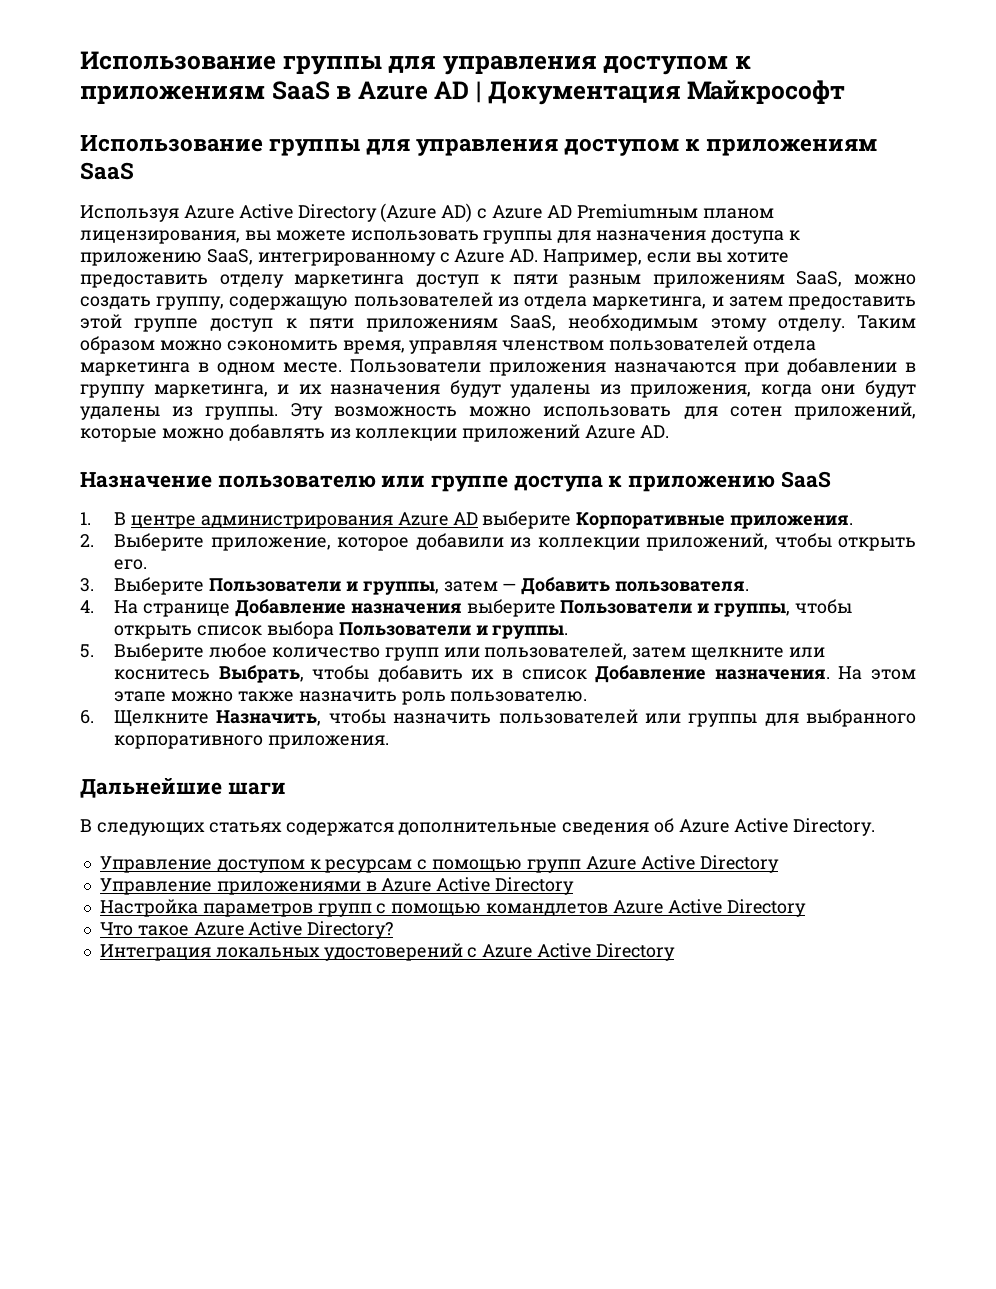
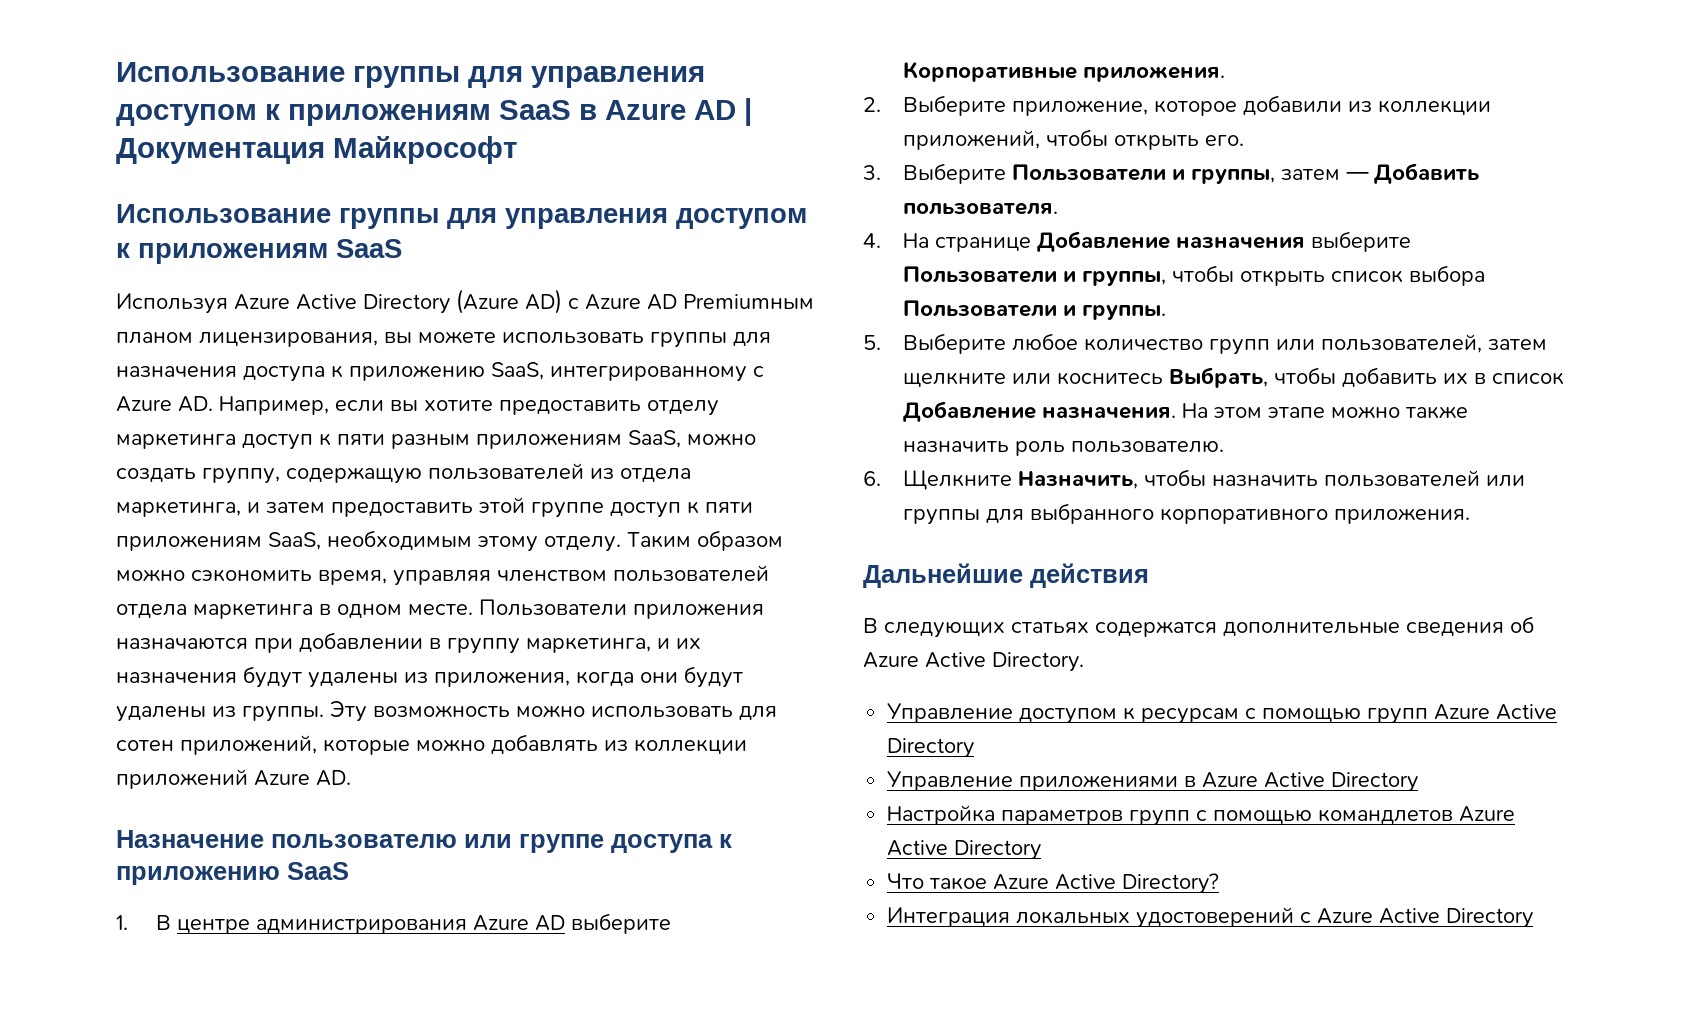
- Дальнейшие шаги
+ Дальнейшие действия

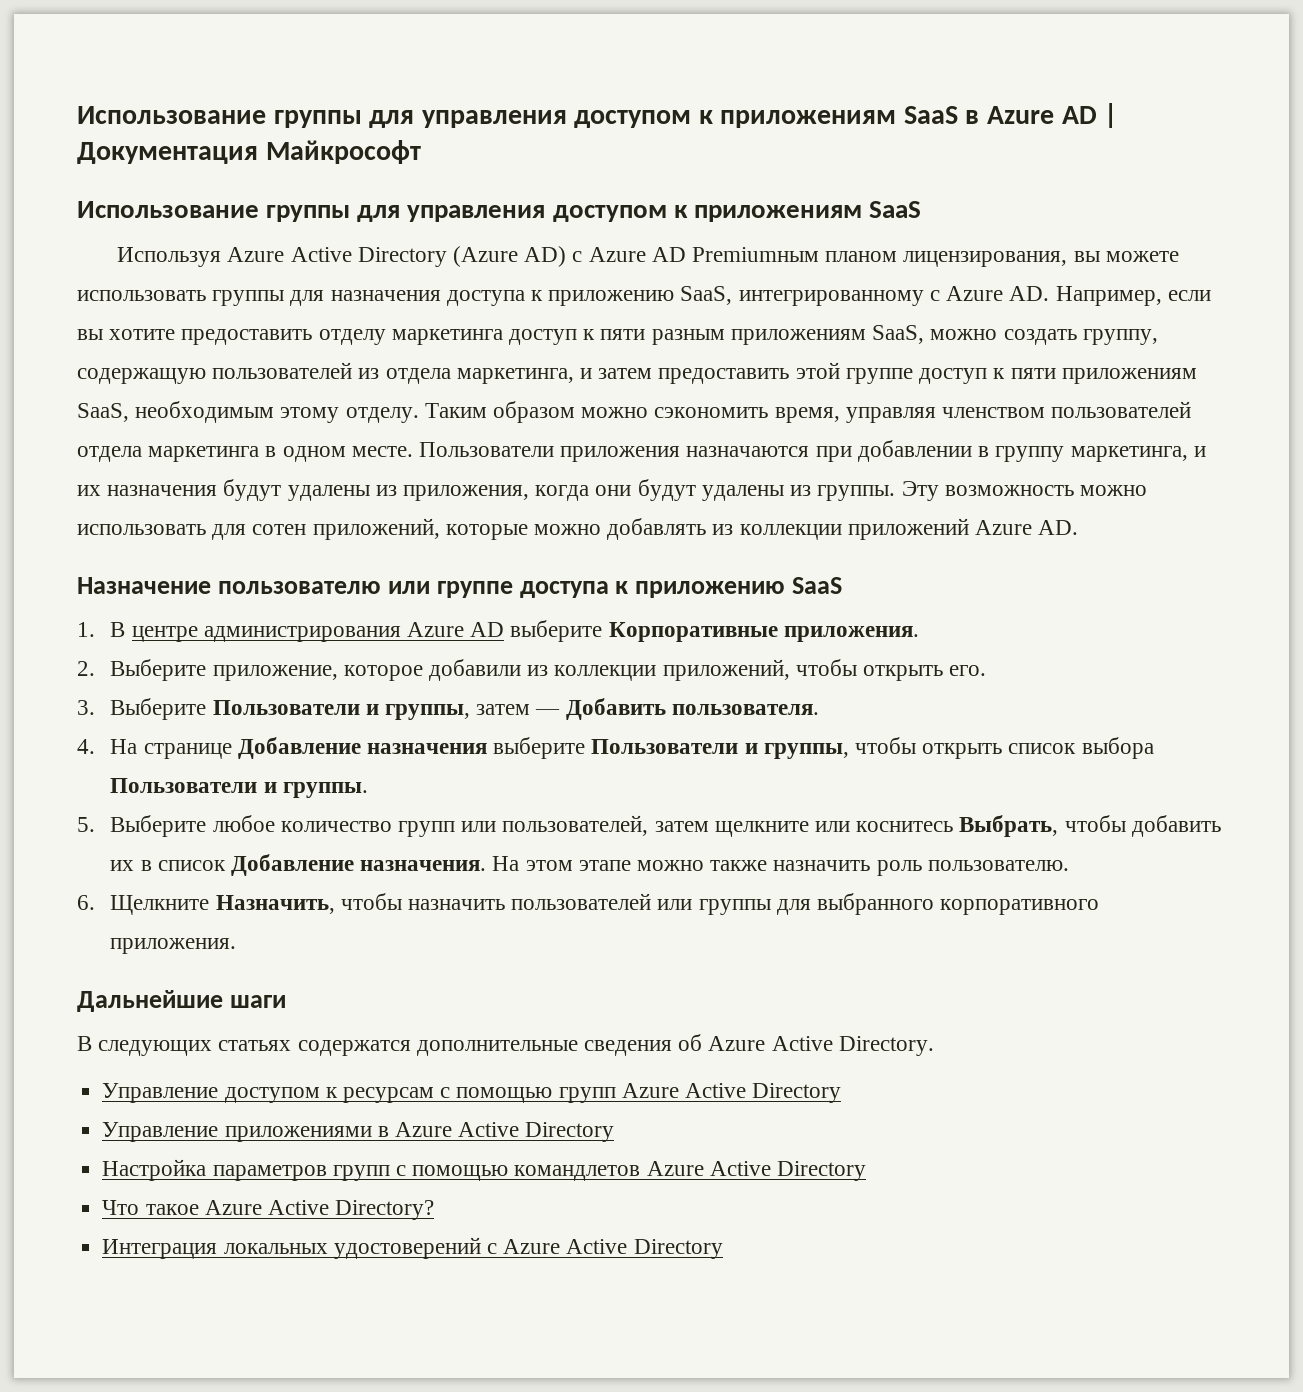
- Дальнейшие действия
+ Дальнейшие шаги

